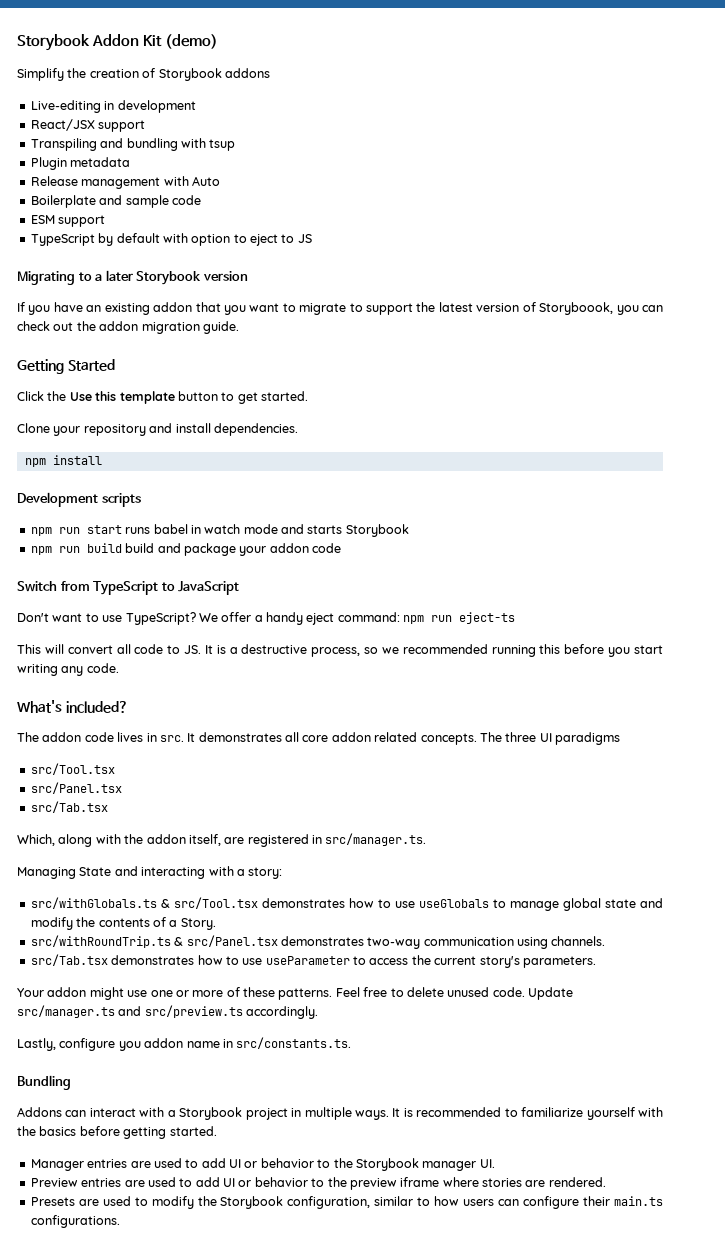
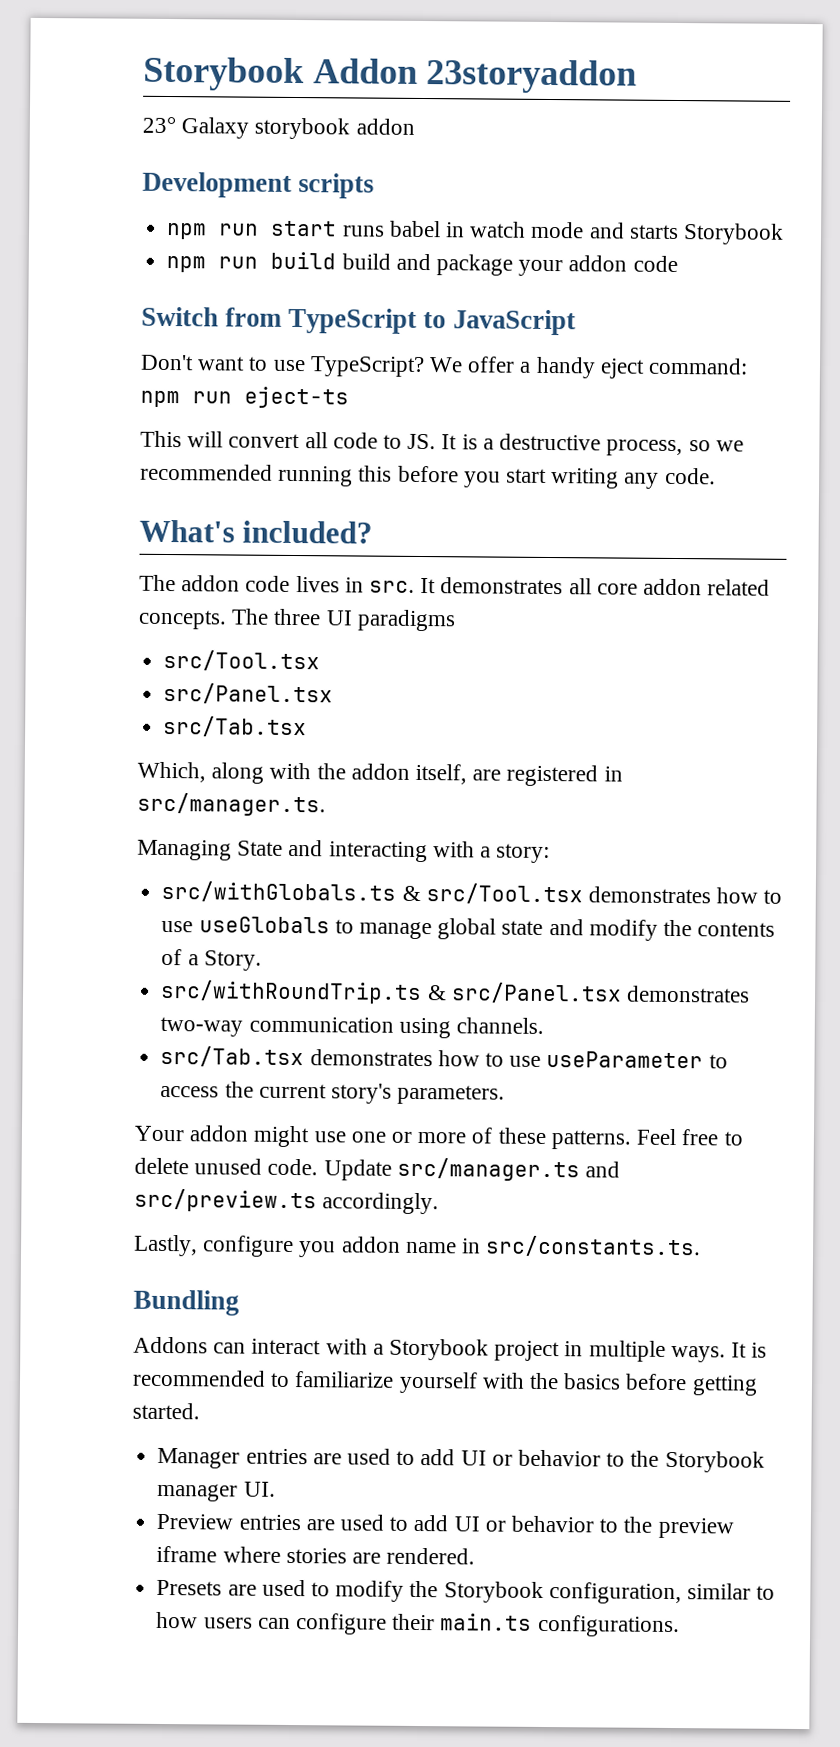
- Storybook Addon Kit (demo)
- Simplify the creation of Storybook addons
- Live-editing in development
- React/JSX support
- Transpiling and bundling with tsup
- Plugin metadata
- Release management with Auto
- Boilerplate and sample code
- ESM support
- TypeScript by default with option to eject to JS
- Migrating to a later Storybook version
- If you have an existing addon that you want to migrate to support the latest version of Storyboook, you can check out the addon migration guide.
- Getting Started
- Click the Use this template button to get started.
- Clone your repository and install dependencies.
- npm install
+ Storybook Addon 23storyaddon
+ 23° Galaxy storybook addon

